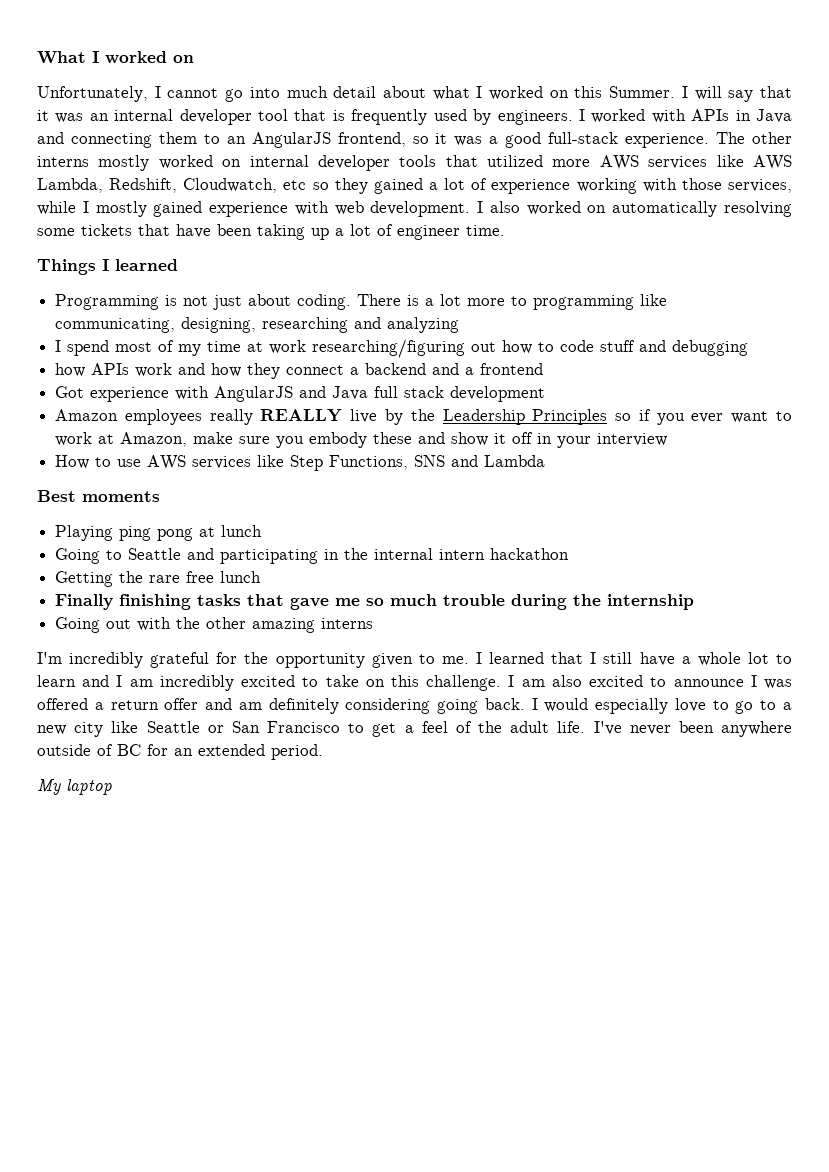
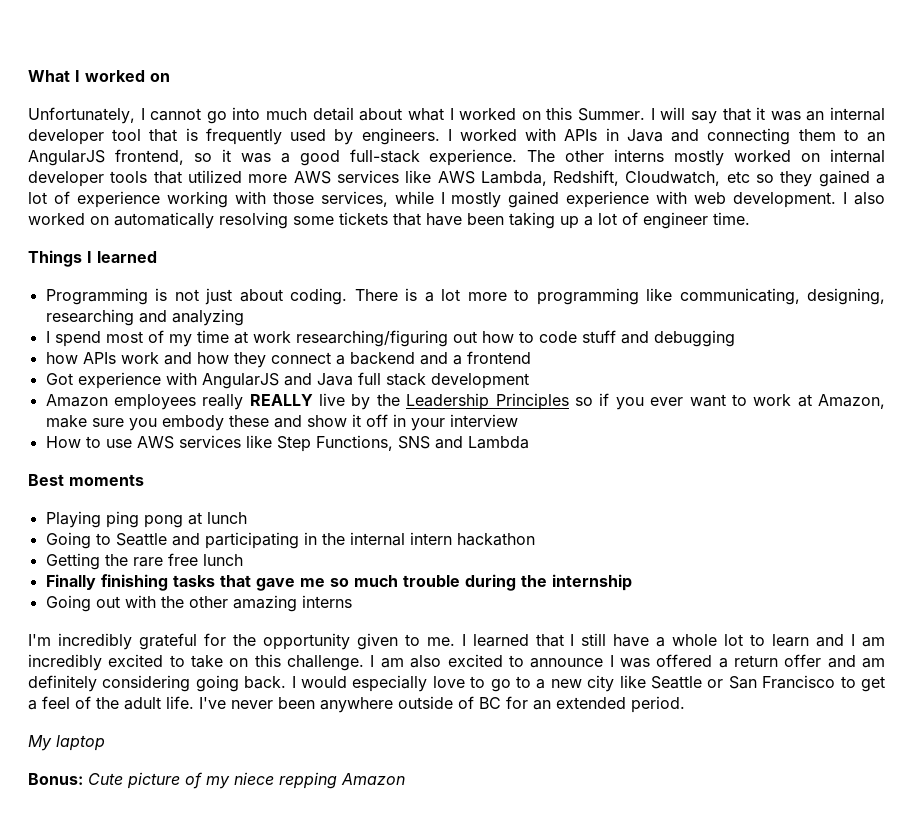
+ Bonus: Cute picture of my niece repping Amazon

